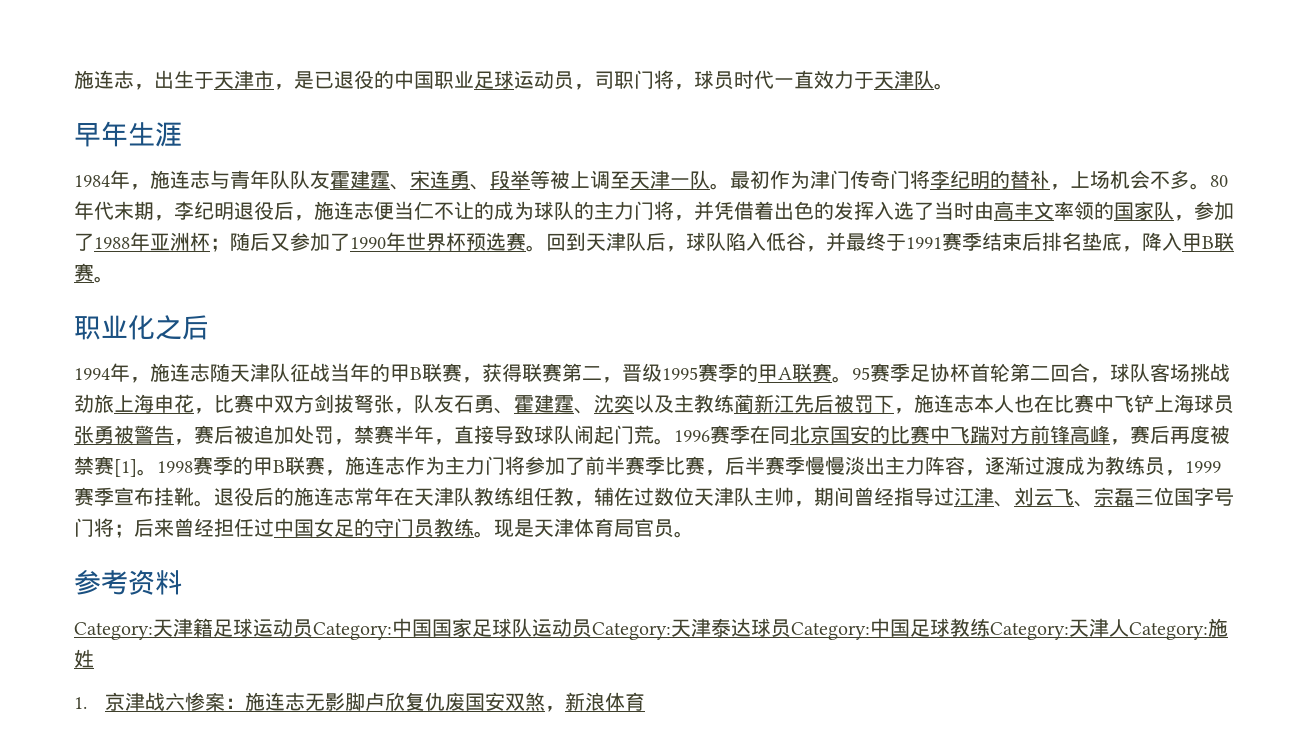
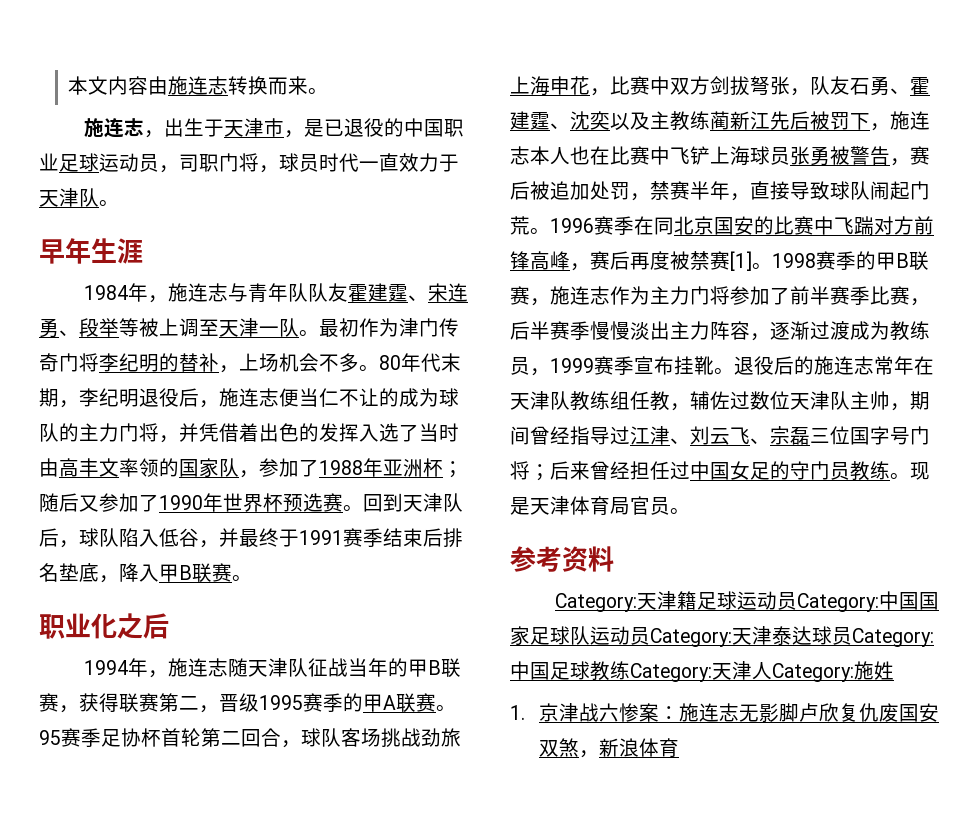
+ 本文内容由施连志转换而来。

